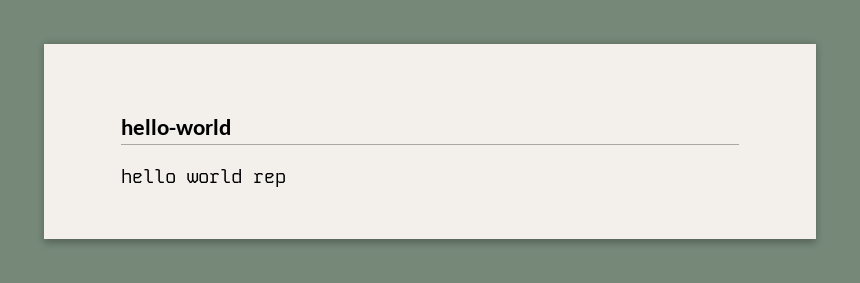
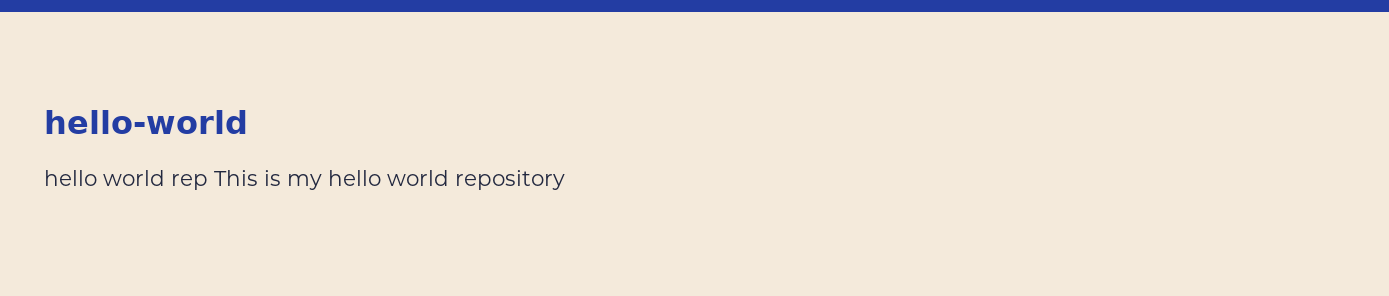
- hello world rep
+ hello world rep This is my hello world repository

